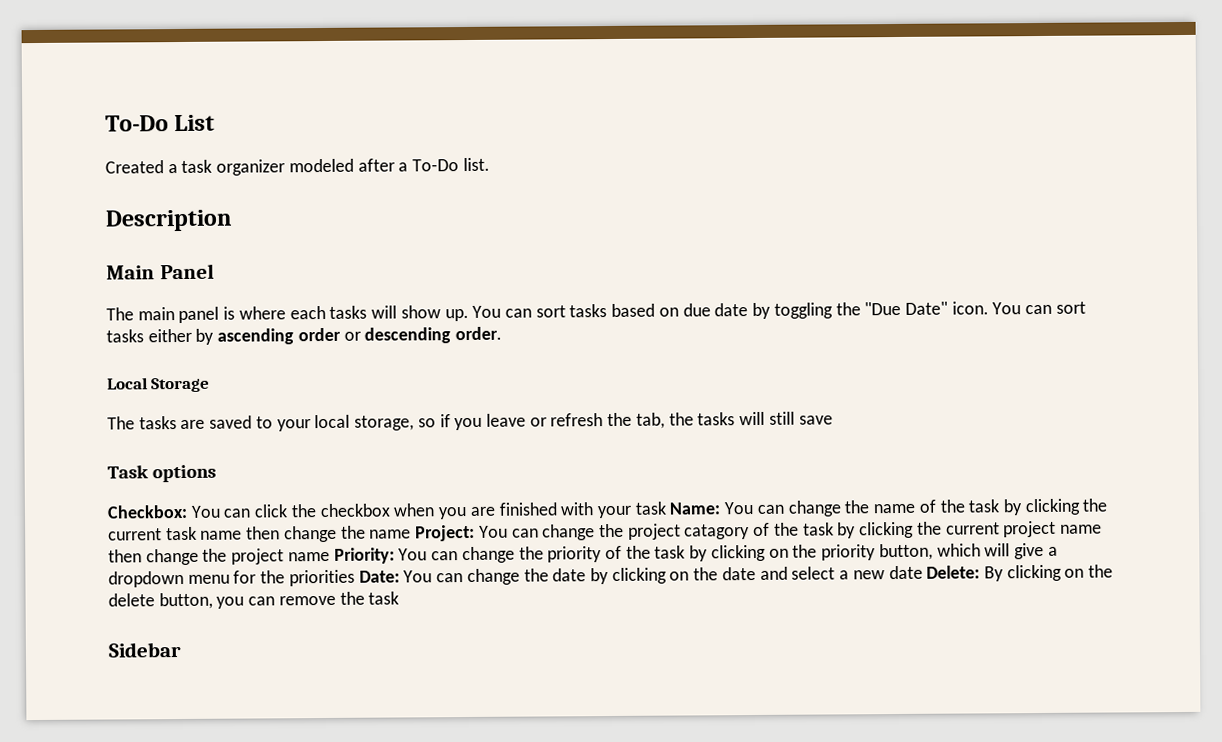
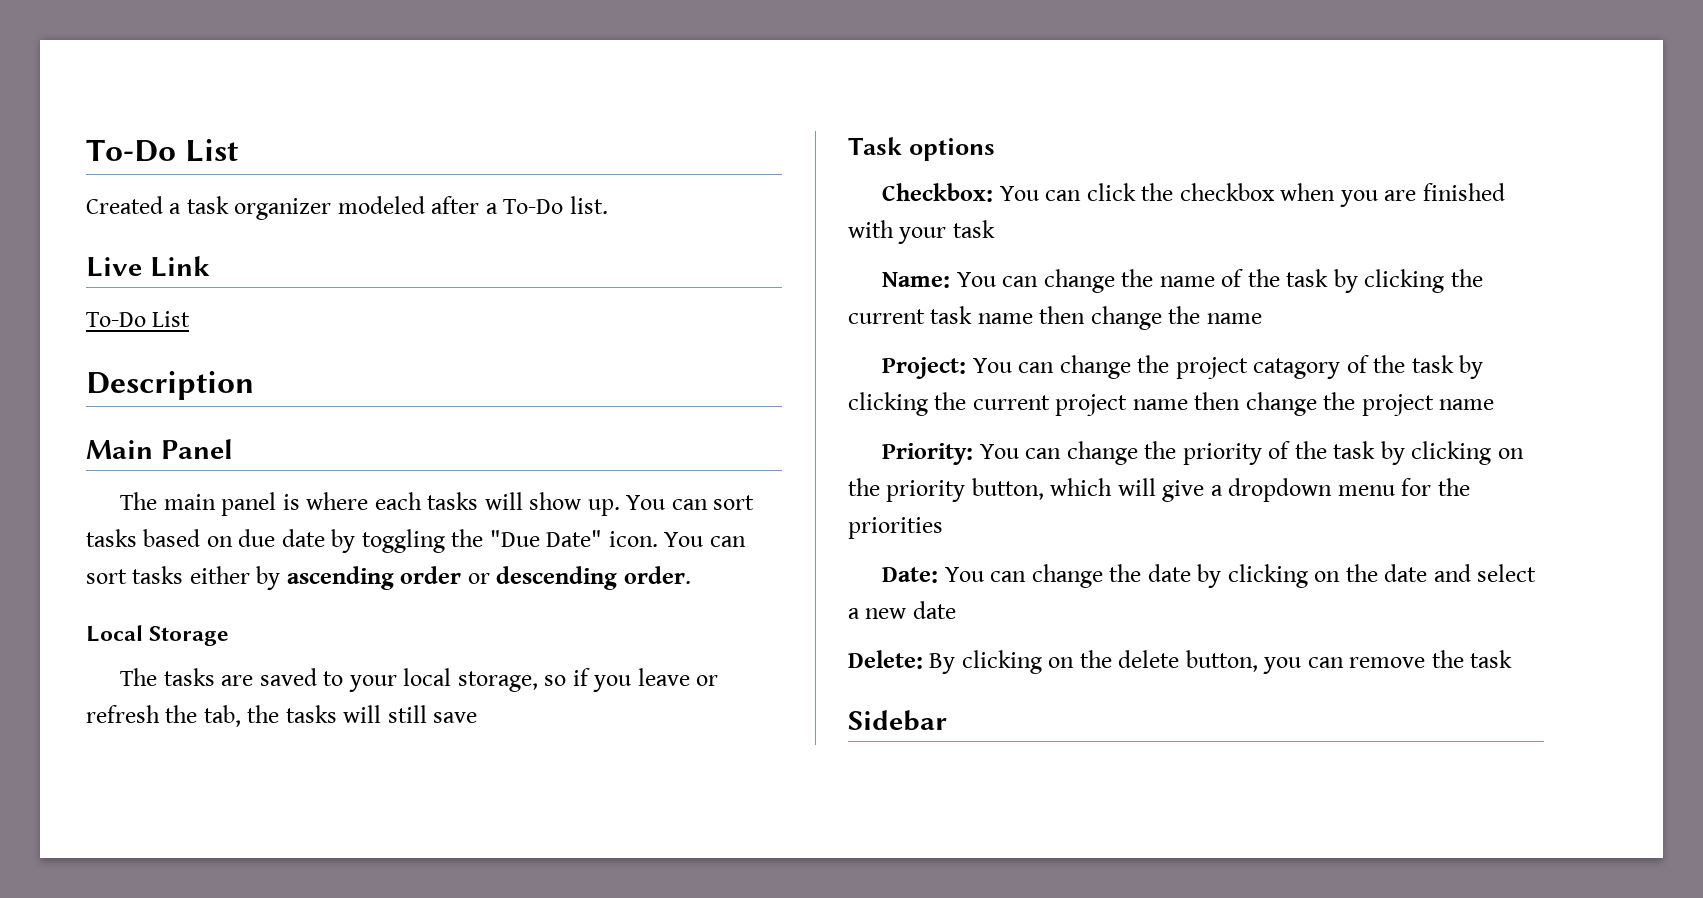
+ Live Link
+ To-Do List
- You can click the checkbox when you are finished with your task Name:
+ You can click the checkbox when you are finished with your task
+ Name:
- You can change the name of the task by clicking the current task name then change the name Project:
+ You can change the name of the task by clicking the current task name then change the name
+ Project:
- You can change the project catagory of the task by clicking the current project name then change the project name Priority:
+ You can change the project catagory of the task by clicking the current project name then change the project name
+ Priority:
- You can change the priority of the task by clicking on the priority button, which will give a dropdown menu for the priorities Date:
+ You can change the priority of the task by clicking on the priority button, which will give a dropdown menu for the priorities
+ Date:
- You can change the date by clicking on the date and select a new date Delete:
+ You can change the date by clicking on the date and select a new date
+ Delete:

